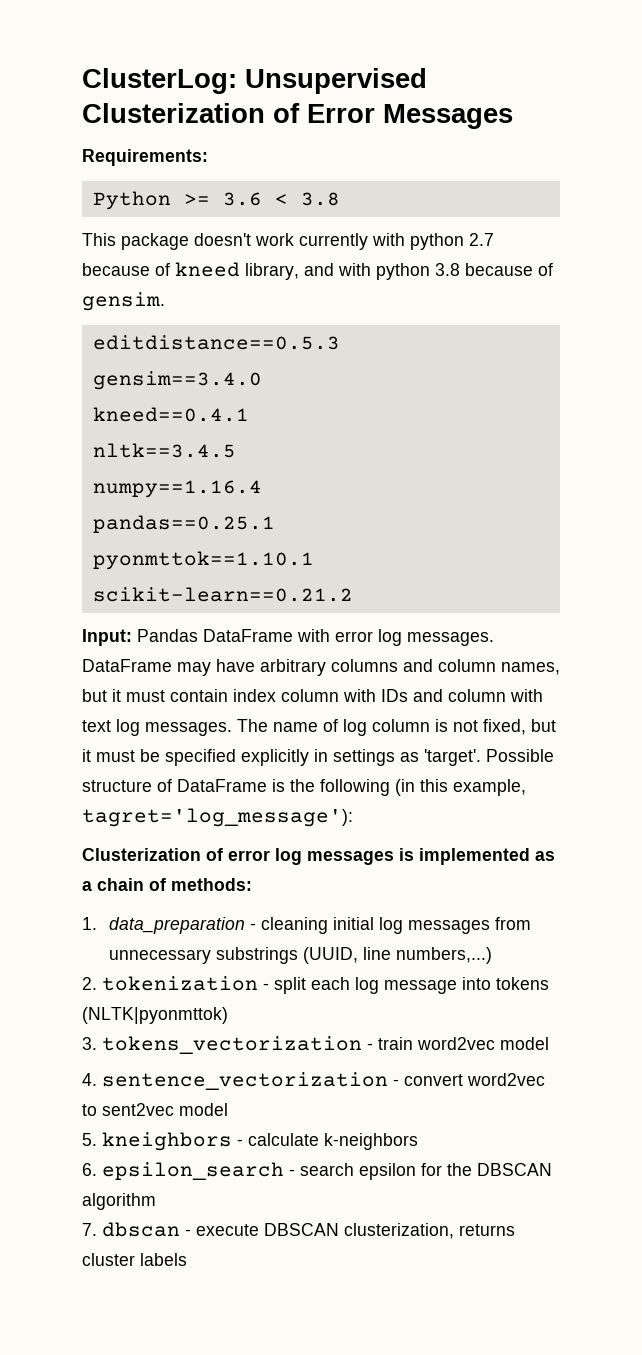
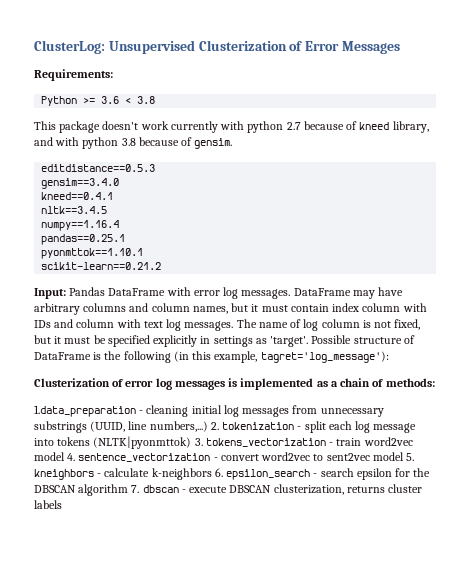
- 1. data_preparation - cleaning initial log messages from unnecessary substrings (UUID, line numbers,...)
- 2. tokenization - split each log message into tokens (NLTK|pyonmttok)
- 3. tokens_vectorization - train word2vec model
- 4. sentence_vectorization - convert word2vec to sent2vec model
- 5. kneighbors - calculate k-neighbors
- 6. epsilon_search - search epsilon for the DBSCAN algorithm
- 7. dbscan - execute DBSCAN clusterization, returns cluster labels
+ 1.data_preparation - cleaning initial log messages from unnecessary substrings (UUID, line numbers,...) 2. tokenization - split each log message into tokens (NLTK|pyonmttok) 3. tokens_vectorization - train word2vec model 4. sentence_vectorization - convert word2vec to sent2vec model 5. kneighbors - calculate k-neighbors 6. epsilon_search - search epsilon for the DBSCAN algorithm 7. dbscan - execute DBSCAN clusterization, returns cluster labels

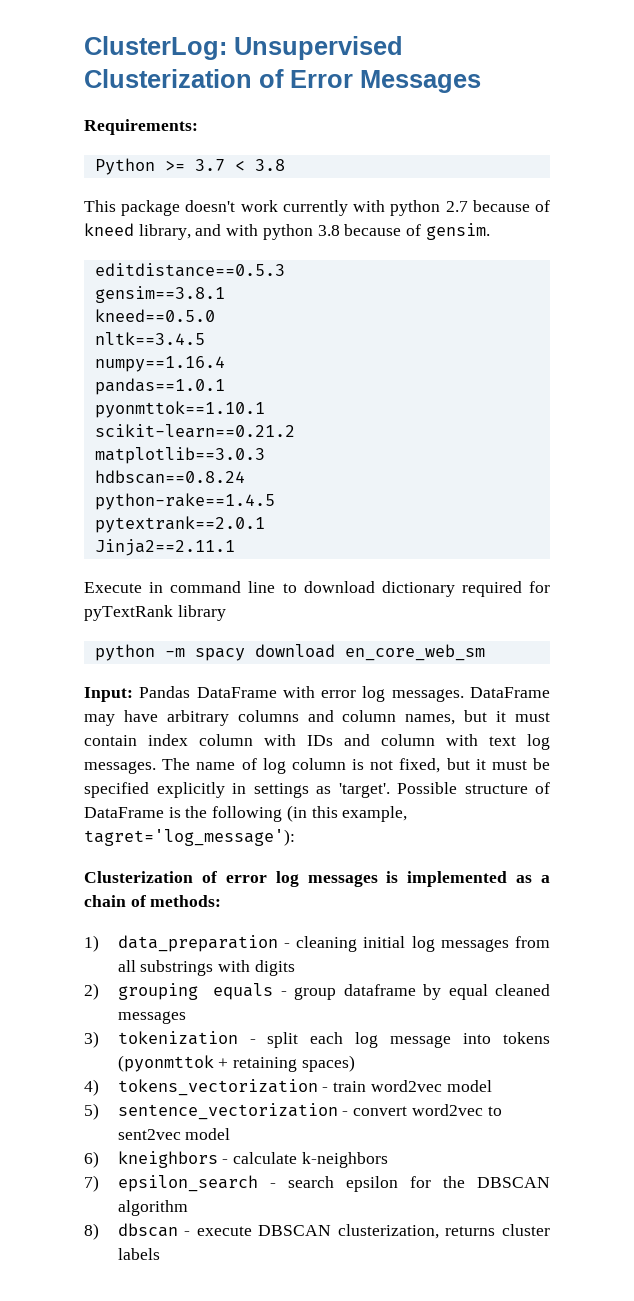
- Python >= 3.6 < 3.8
+ Python >= 3.7 < 3.8
- gensim==3.4.0
- kneed==0.4.1
+ gensim==3.8.1
+ kneed==0.5.0
- pandas==0.25.1
+ pandas==1.0.1
+ matplotlib==3.0.3
+ hdbscan==0.8.24
+ python-rake==1.4.5
+ pytextrank==2.0.1
+ Jinja2==2.11.1
+ Execute in command line to download dictionary required for pyTextRank library
+ python -m spacy download en_core_web_sm
- 1.data_preparation - cleaning initial log messages from unnecessary substrings (UUID, line numbers,...) 2. tokenization - split each log message into tokens (NLTK|pyonmttok) 3. tokens_vectorization - train word2vec model 4. sentence_vectorization - convert word2vec to sent2vec model 5. kneighbors - calculate k-neighbors 6. epsilon_search - search epsilon for the DBSCAN algorithm 7. dbscan - execute DBSCAN clusterization, returns cluster labels
+ 1) data_preparation - cleaning initial log messages from all substrings with digits
+ 2) grouping equals - group dataframe by equal cleaned messages
+ 3) tokenization - split each log message into tokens (pyonmttok + retaining spaces)
+ 4) tokens_vectorization - train word2vec model
+ 5) sentence_vectorization - convert word2vec to sent2vec model
+ 6) kneighbors - calculate k-neighbors
+ 7) epsilon_search - search epsilon for the DBSCAN algorithm
+ 8) dbscan - execute DBSCAN clusterization, returns cluster labels

